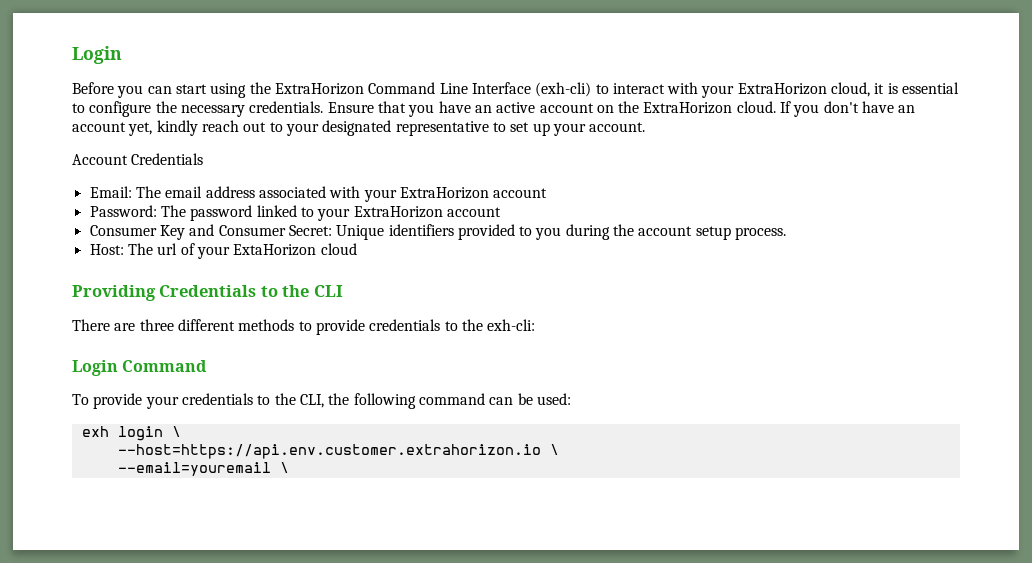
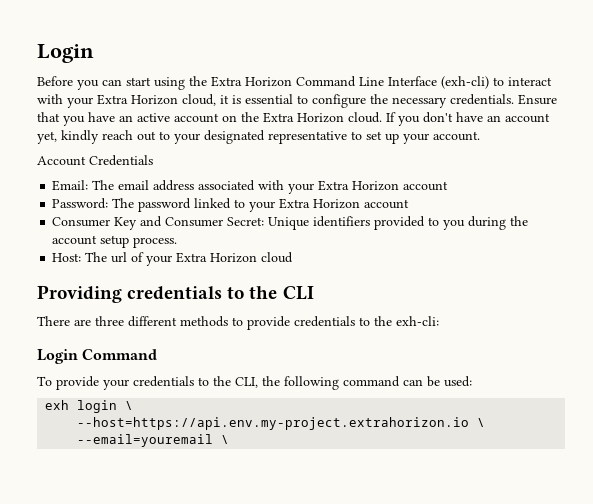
- Before you can start using the ExtraHorizon Command Line Interface (exh-cli) to interact with your ExtraHorizon cloud, it is essential to configure the necessary credentials.
+ Before you can start using the Extra Horizon Command Line Interface (exh-cli) to interact with your Extra Horizon cloud, it is essential to configure the necessary credentials.
- Ensure that you have an active account on the ExtraHorizon cloud.
+ Ensure that you have an active account on the Extra Horizon cloud.
- Email: The email address associated with your ExtraHorizon account
+ Email: The email address associated with your Extra Horizon account
- Password: The password linked to your ExtraHorizon account
+ Password: The password linked to your Extra Horizon account
- Host: The url of your ExtaHorizon cloud
+ Host: The url of your Extra Horizon cloud
- Providing Credentials to the CLI
+ Providing credentials to the CLI
- --host=https://api.env.customer.extrahorizon.io \
+ --host=https://api.env.my-project.extrahorizon.io \

